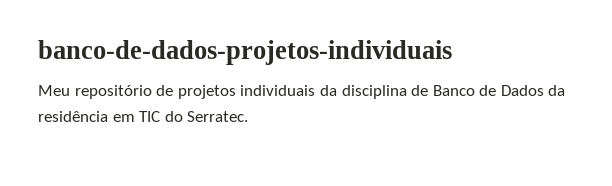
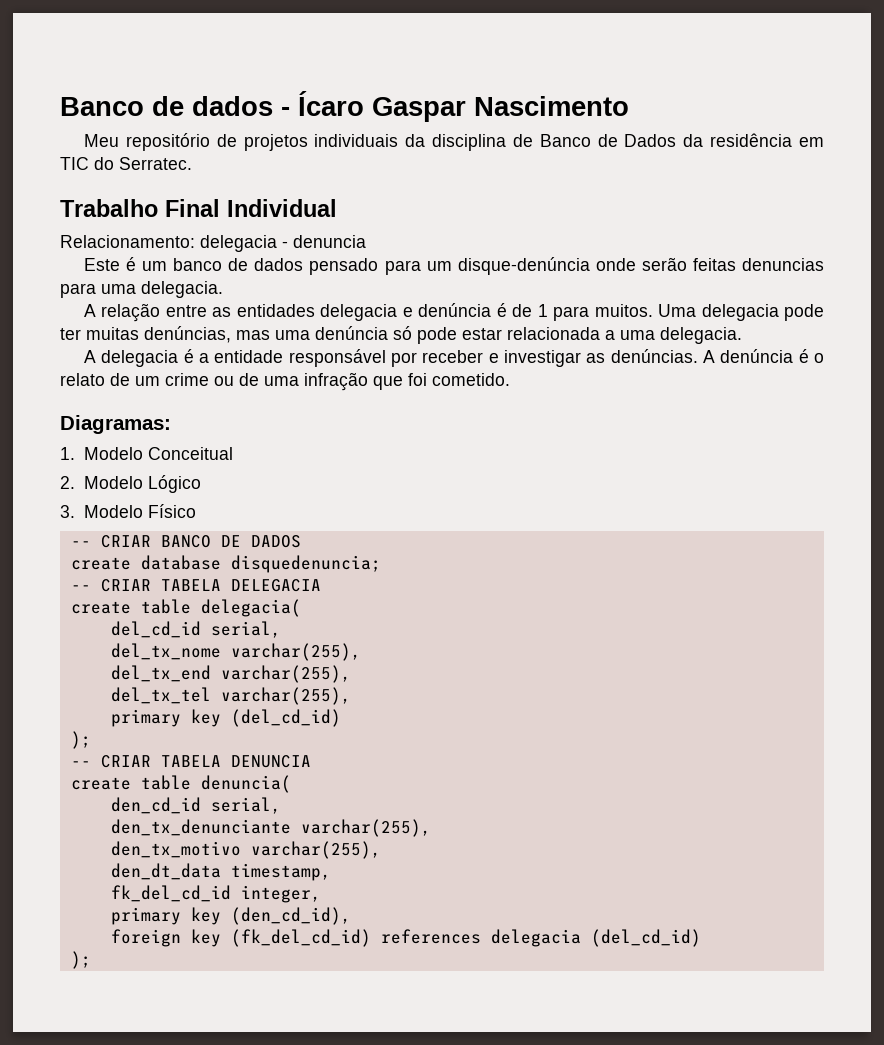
- banco-de-dados-projetos-individuais
+ Banco de dados - Ícaro Gaspar Nascimento
+ Trabalho Final Individual
+ Relacionamento: delegacia - denuncia
+ Este é um banco de dados pensado para um disque-denúncia onde serão feitas denuncias para uma delegacia.
+ A relação entre as entidades delegacia e denúncia é de 1 para muitos. Uma delegacia pode ter muitas denúncias, mas uma denúncia só pode estar relacionada a uma delegacia.
+ A delegacia é a entidade responsável por receber e investigar as denúncias. A denúncia é o relato de um crime ou de uma infração que foi cometido.
+ Diagramas:
+ 1. Modelo Conceitual
+ 2. Modelo Lógico
+ 3. Modelo Físico
+ -- CRIAR BANCO DE DADOS
+ create database disquedenuncia;
+ -- CRIAR TABELA DELEGACIA
+ create table delegacia(
+ del_cd_id serial,
+ del_tx_nome varchar(255),
+ del_tx_end varchar(255),
+ del_tx_tel varchar(255),
+ primary key (del_cd_id)
+ );
+ -- CRIAR TABELA DENUNCIA
+ create table denuncia(
+ den_cd_id serial,
+ den_tx_denunciante varchar(255),
+ den_tx_motivo varchar(255),
+ den_dt_data timestamp,
+ fk_del_cd_id integer,
+ primary key (den_cd_id),
+ foreign key (fk_del_cd_id) references delegacia (del_cd_id)
+ );

